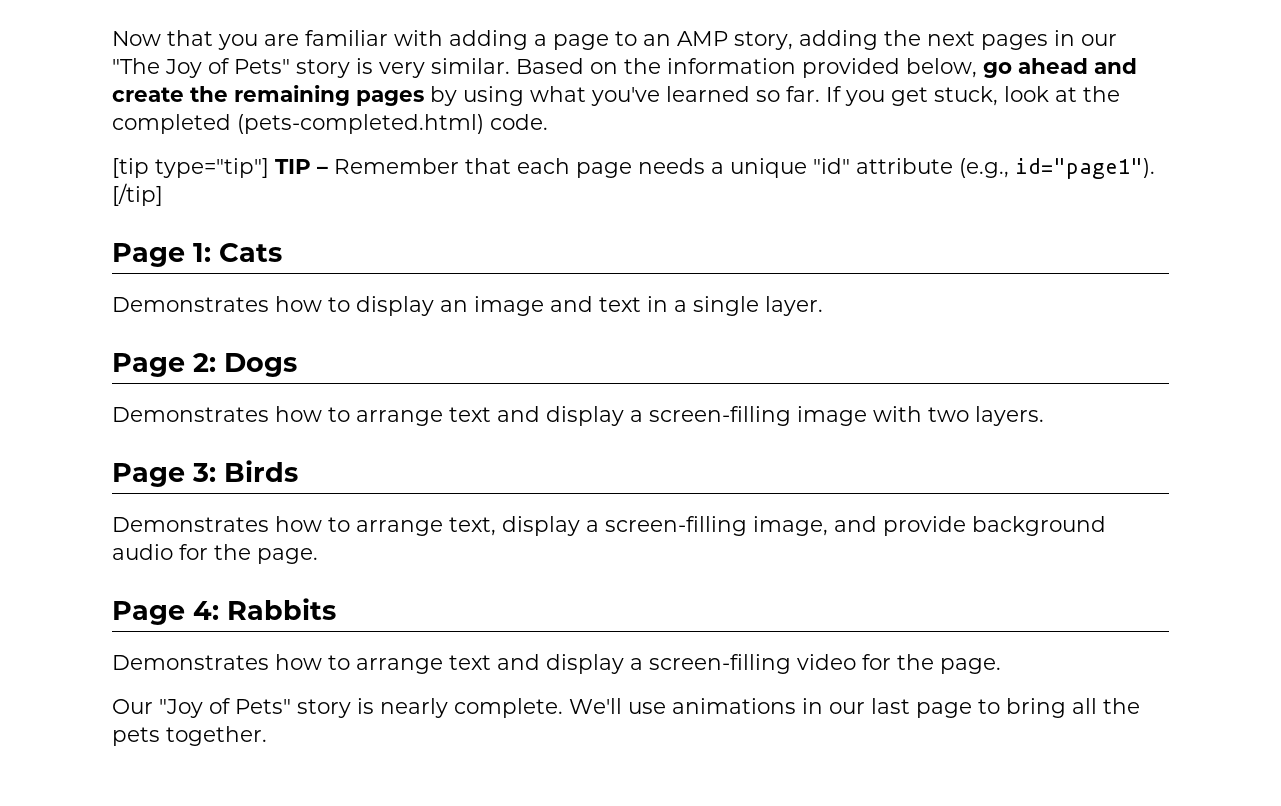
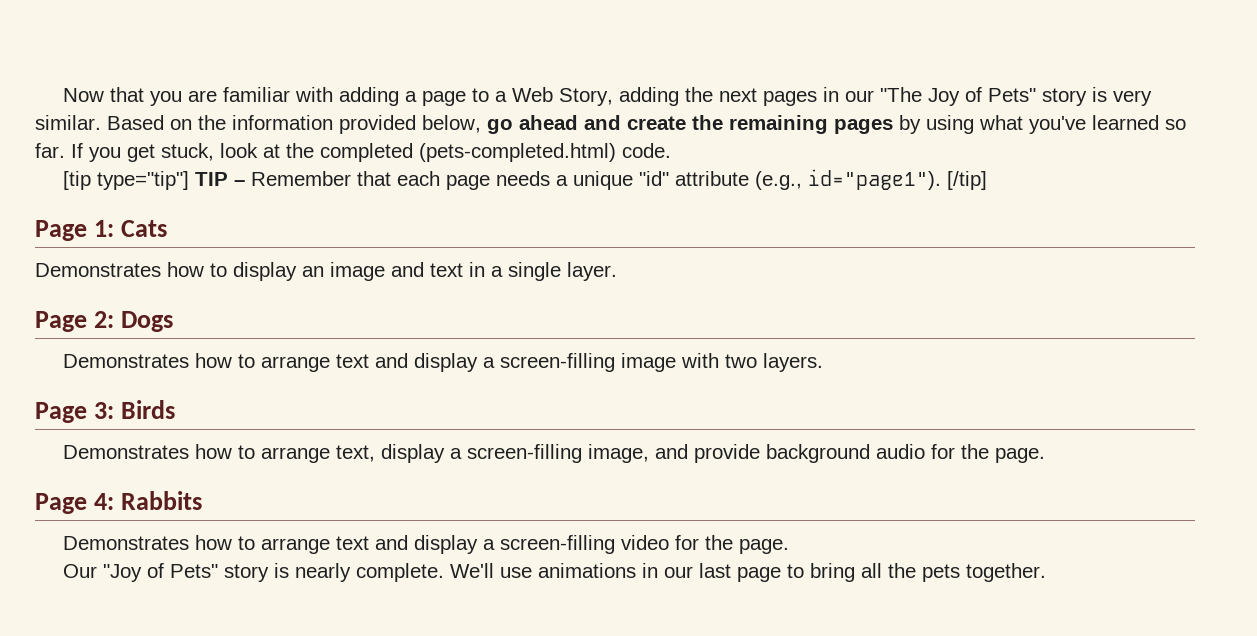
- Now that you are familiar with adding a page to an AMP story, adding the next pages in our "The Joy of Pets" story is very similar.
+ Now that you are familiar with adding a page to a Web Story, adding the next pages in our "The Joy of Pets" story is very similar.

